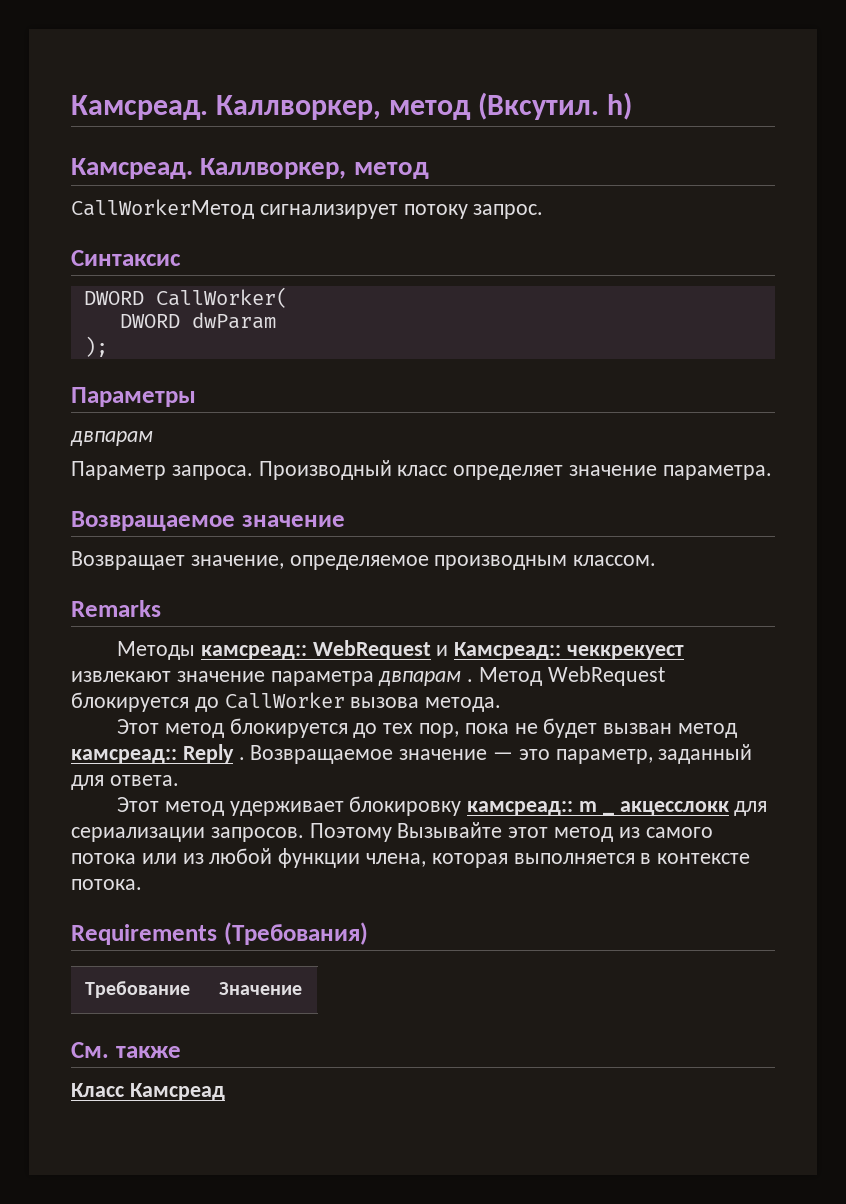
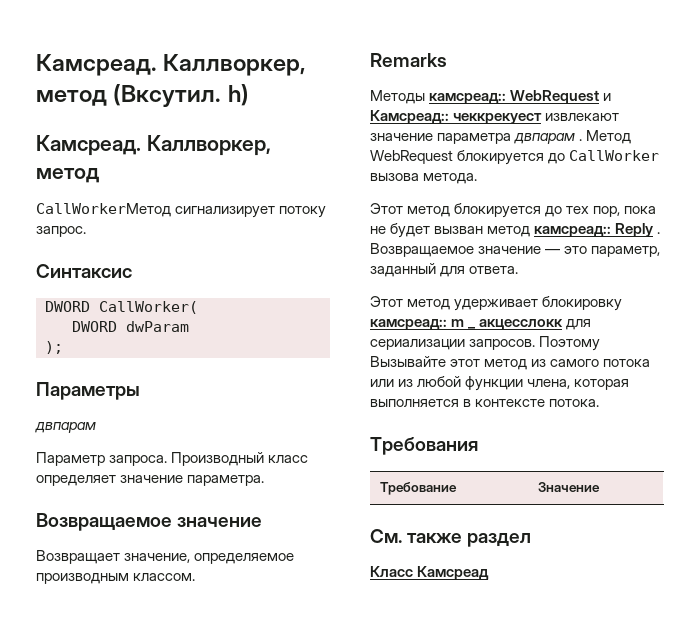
- Requirements (Требования)
+ Требования
- См. также
+ См. также раздел

